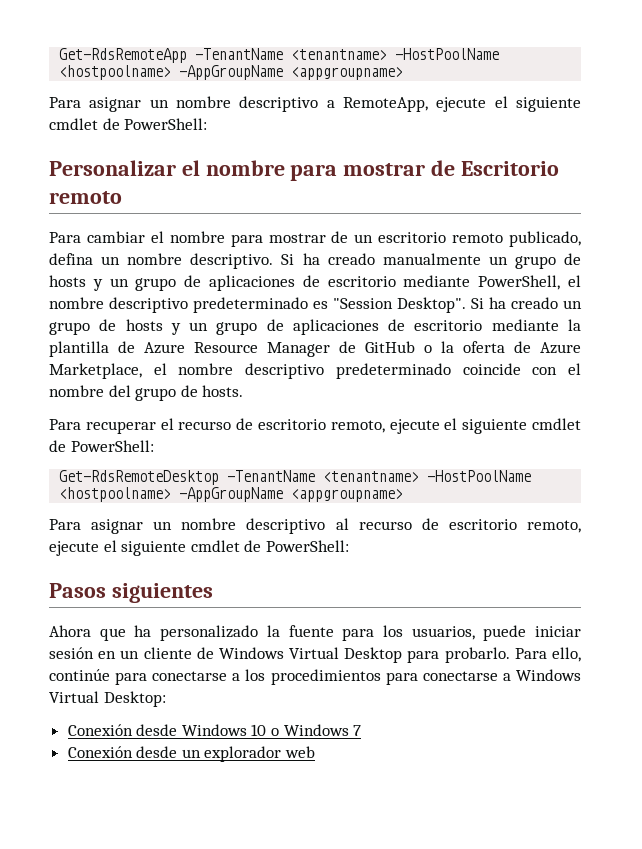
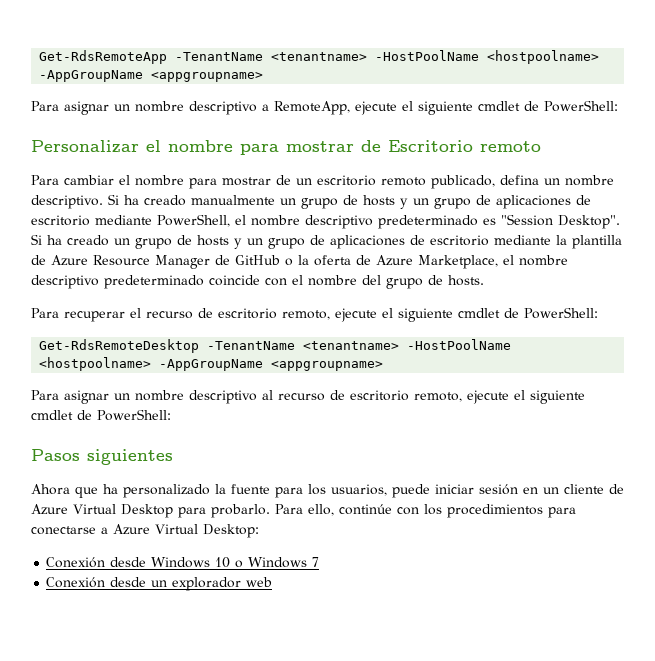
- Ahora que ha personalizado la fuente para los usuarios, puede iniciar sesión en un cliente de Windows Virtual Desktop para probarlo.
+ Ahora que ha personalizado la fuente para los usuarios, puede iniciar sesión en un cliente de Azure Virtual Desktop para probarlo.
- Para ello, continúe para conectarse a los procedimientos para conectarse a Windows Virtual Desktop:
+ Para ello, continúe con los procedimientos para conectarse a Azure Virtual Desktop:

